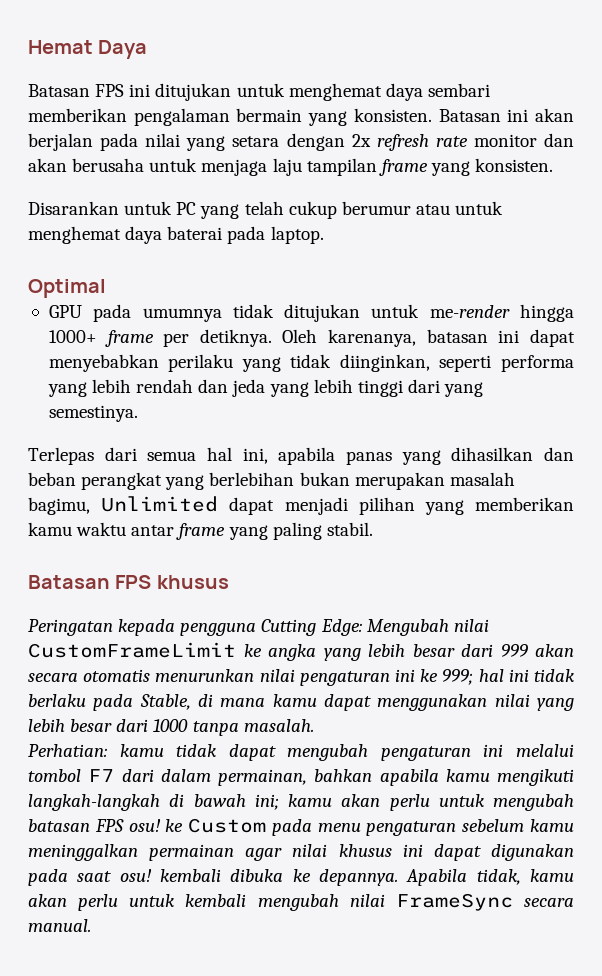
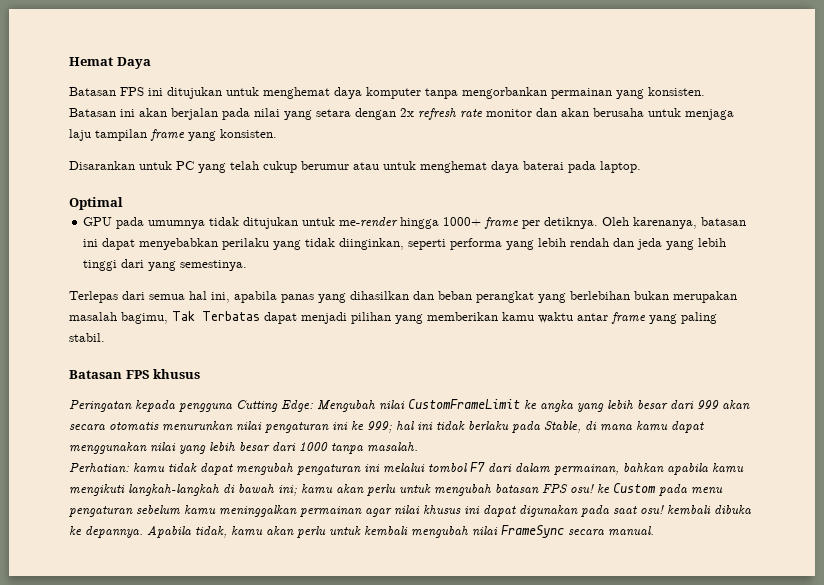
- Batasan FPS ini ditujukan untuk menghemat daya sembari memberikan pengalaman bermain yang konsisten.
+ Batasan FPS ini ditujukan untuk menghemat daya komputer tanpa mengorbankan permainan yang konsisten.
- Terlepas dari semua hal ini, apabila panas yang dihasilkan dan beban perangkat yang berlebihan bukan merupakan masalah bagimu, Unlimited dapat menjadi pilihan yang memberikan kamu waktu antar frame yang paling stabil.
+ Terlepas dari semua hal ini, apabila panas yang dihasilkan dan beban perangkat yang berlebihan bukan merupakan masalah bagimu, Tak Terbatas dapat menjadi pilihan yang memberikan kamu waktu antar frame yang paling stabil.

